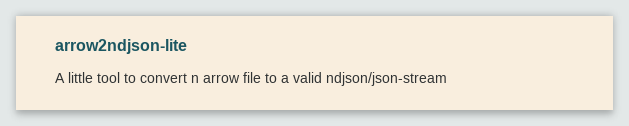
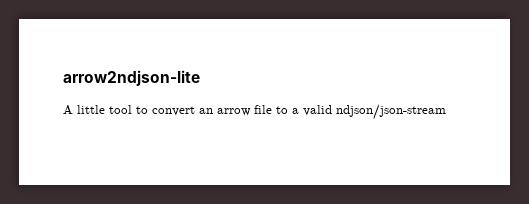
- A little tool to convert n arrow file to a valid ndjson/json-stream
+ A little tool to convert an arrow file to a valid ndjson/json-stream

